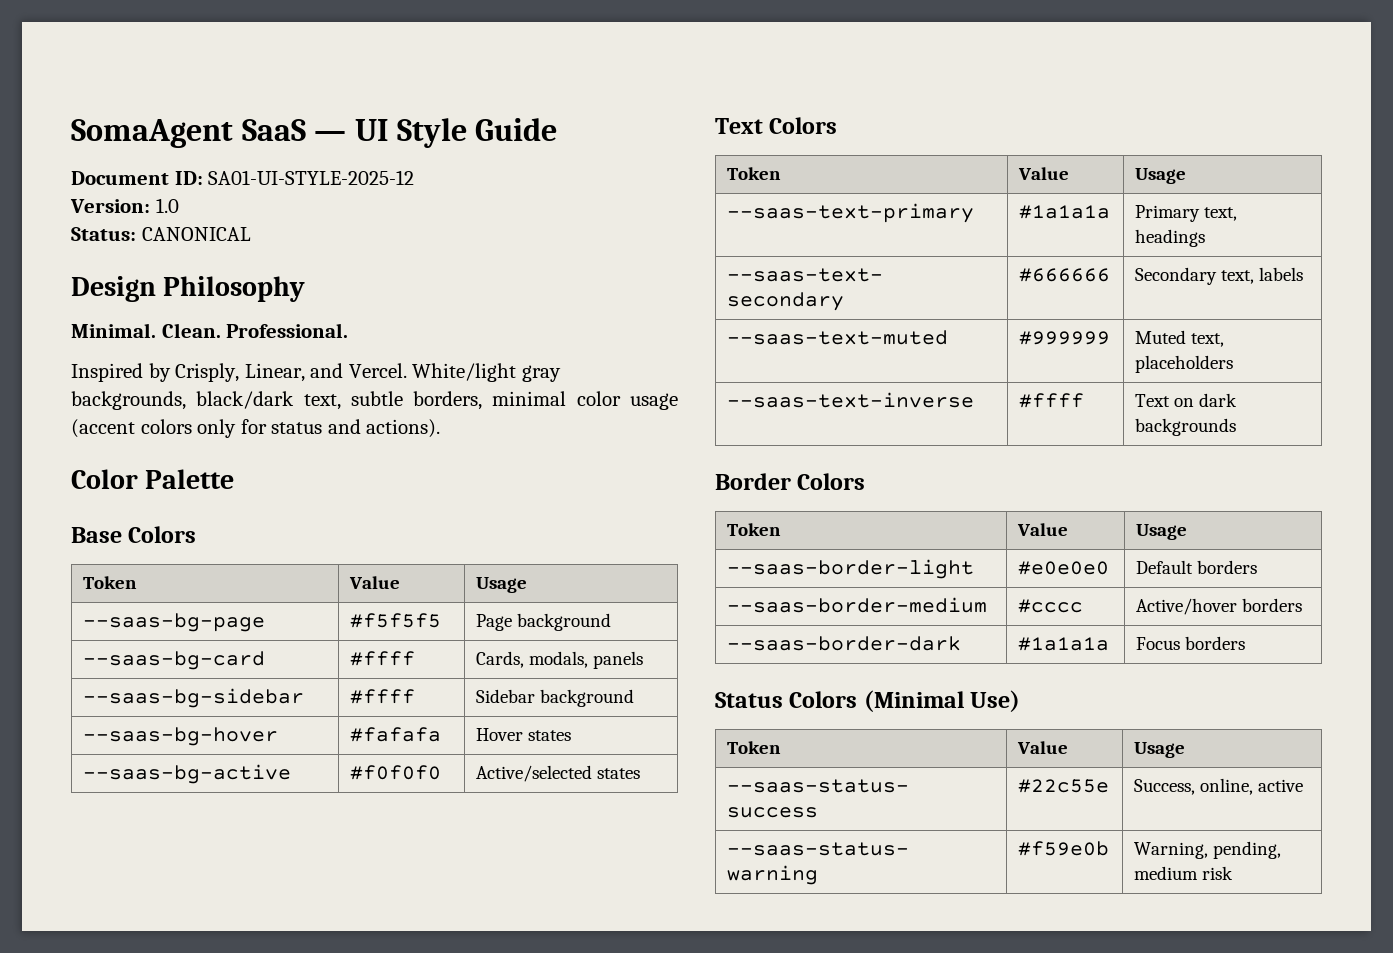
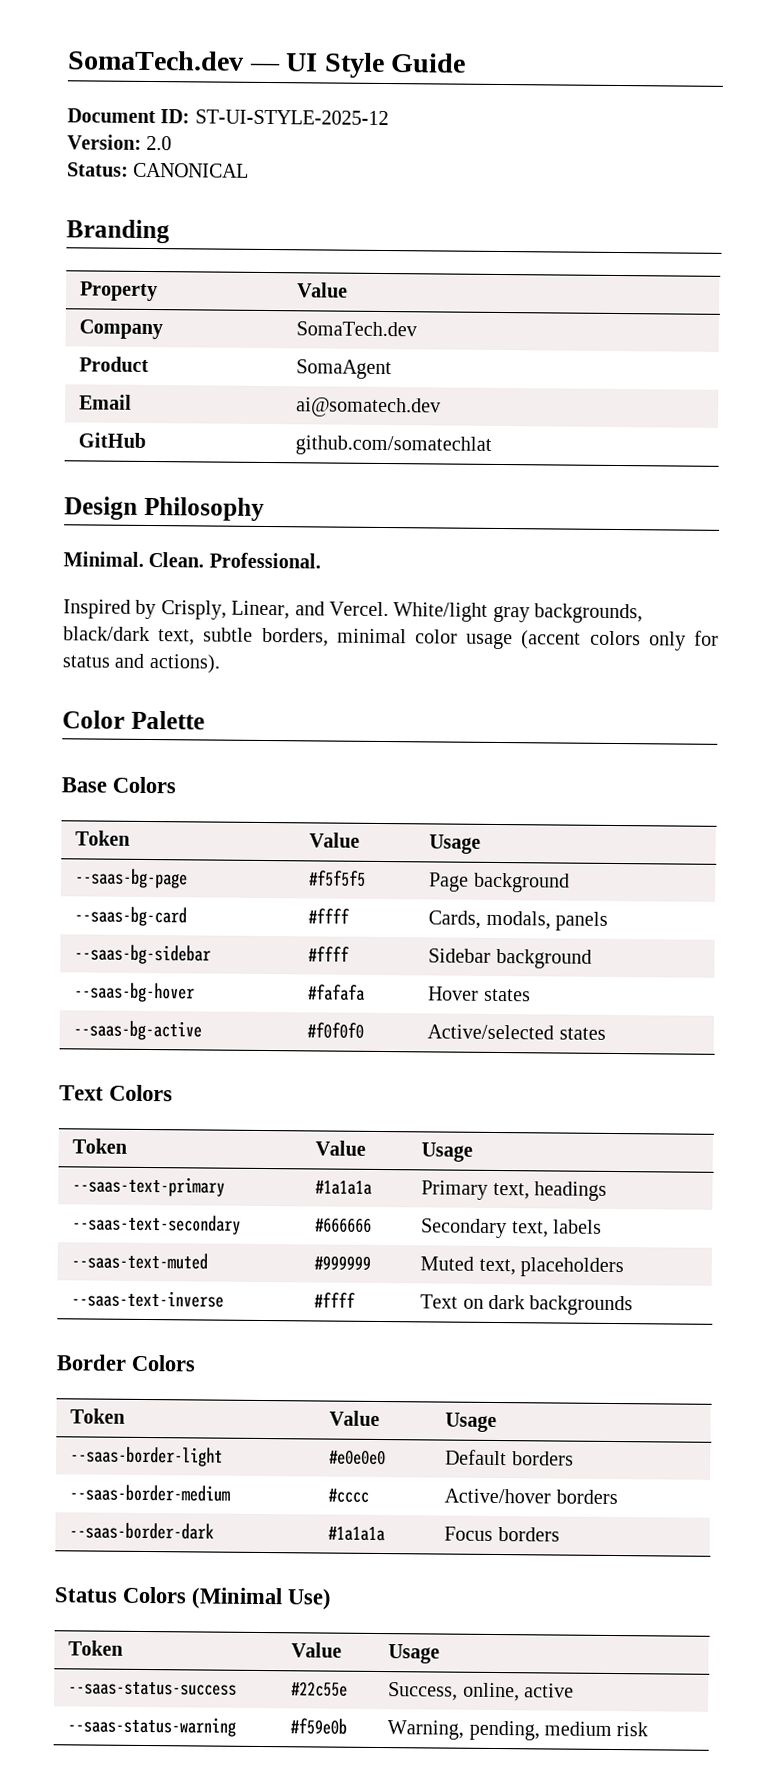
- SomaAgent SaaS — UI Style Guide
+ SomaTech.dev — UI Style Guide
- Document ID: SA01-UI-STYLE-2025-12
+ Document ID: ST-UI-STYLE-2025-12
- Version: 1.0
+ Version: 2.0
+ Branding
+ Property | Value
+ Company | SomaTech.dev
+ Product | SomaAgent
+ Email | ai@somatech.dev
+ GitHub | github.com/somatechlat

